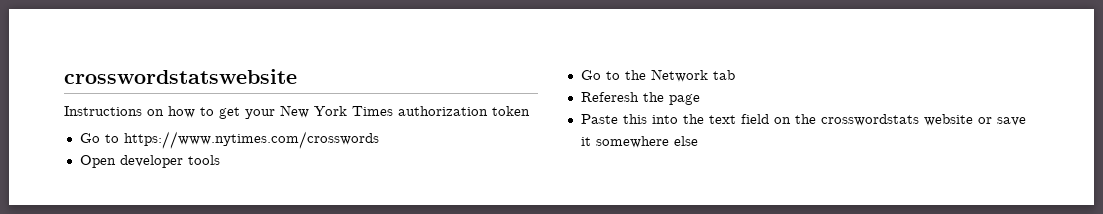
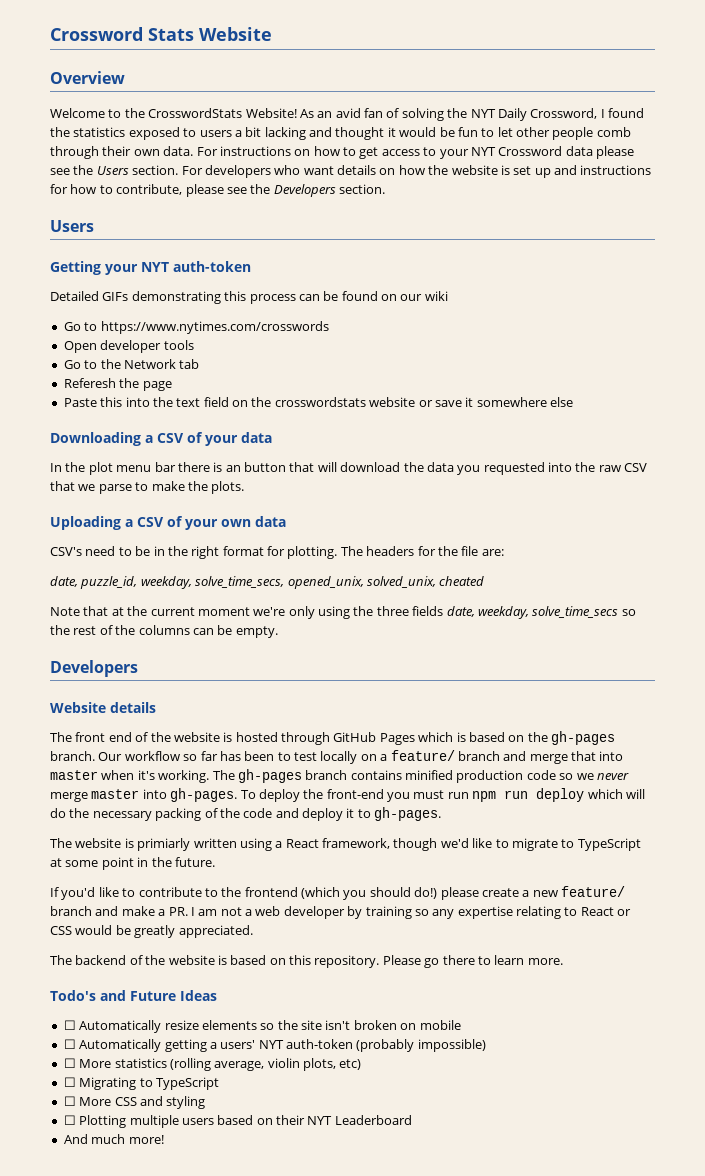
- crosswordstatswebsite
- Instructions on how to get your New York Times authorization token
+ Crossword Stats Website
+ Overview
+ Welcome to the CrosswordStats Website! As an avid fan of solving the NYT Daily Crossword, I found the statistics exposed to users a bit lacking and thought it would be fun to let other people comb through their own data. For instructions on how to get access to your NYT Crossword data please see the Users section. For developers who want details on how the website is set up and instructions for how to contribute, please see the Developers section.
+ Users
+ Getting your NYT auth-token
+ Detailed GIFs demonstrating this process can be found on our wiki
+ Downloading a CSV of your data
+ In the plot menu bar there is an button that will download the data you requested into the raw CSV that we parse to make the plots.
+ Uploading a CSV of your own data
+ CSV's need to be in the right format for plotting. The headers for the file are:
+ date, puzzle_id, weekday, solve_time_secs, opened_unix, solved_unix, cheated
+ Note that at the current moment we're only using the three fields date, weekday, solve_time_secs so the rest of the columns can be empty.
+ Developers
+ Website details
+ The front end of the website is hosted through GitHub Pages which is based on the gh-pages branch. Our workflow so far has been to test locally on a feature/ branch and merge that into master when it's working. The gh-pages branch contains minified production code so we never merge master into gh-pages. To deploy the front-end you must run npm run deploy which will do the necessary packing of the code and deploy it to gh-pages.
+ The website is primiarly written using a React framework, though we'd like to migrate to TypeScript at some point in the future.
+ If you'd like to contribute to the frontend (which you should do!) please create a new feature/ branch and make a PR. I am not a web developer by training so any expertise relating to React or CSS would be greatly appreciated.
+ The backend of the website is based on this repository. Please go there to learn more.
+ Todo's and Future Ideas
+ ☐ Automatically resize elements so the site isn't broken on mobile
+ ☐ Automatically getting a users' NYT auth-token (probably impossible)
+ ☐ More statistics (rolling average, violin plots, etc)
+ ☐ Migrating to TypeScript
+ ☐ More CSS and styling
+ ☐ Plotting multiple users based on their NYT Leaderboard
+ And much more!

